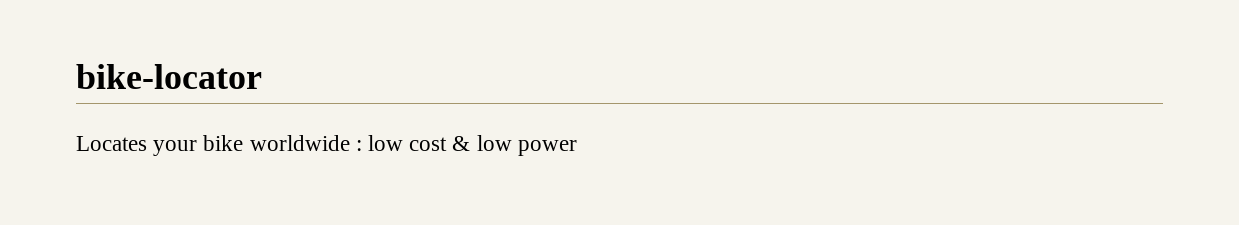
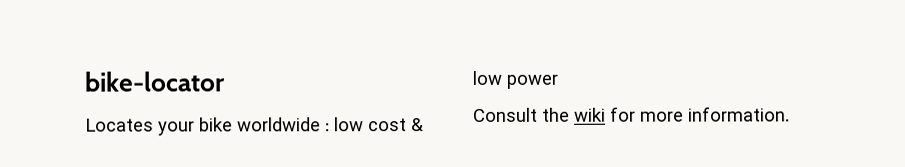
+ Consult the wiki for more information.

